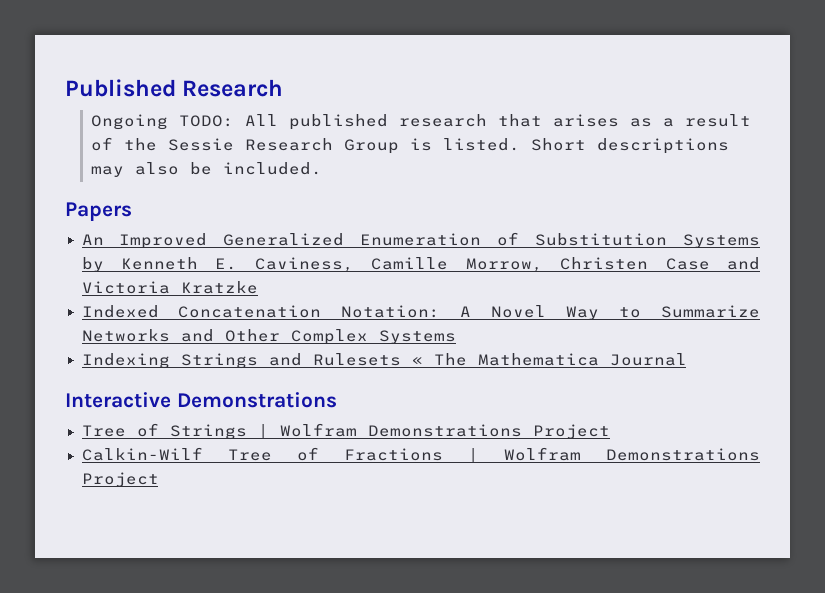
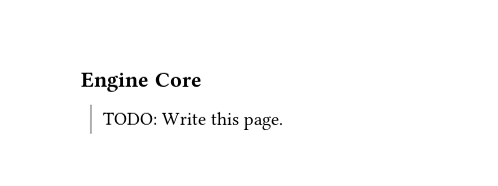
- Published Research
- Ongoing TODO: All published research that arises as a result of the Sessie Research Group is listed. Short descriptions may also be included.
- Papers
- An Improved Generalized Enumeration of Substitution Systems by Kenneth E. Caviness, Camille Morrow, Christen Case and Victoria Kratzke
- Indexed Concatenation Notation: A Novel Way to Summarize Networks and Other Complex Systems
- Indexing Strings and Rulesets « The Mathematica Journal
- Interactive Demonstrations
- Tree of Strings | Wolfram Demonstrations Project
- Calkin-Wilf Tree of Fractions | Wolfram Demonstrations Project
+ Engine Core
+ TODO: Write this page.

